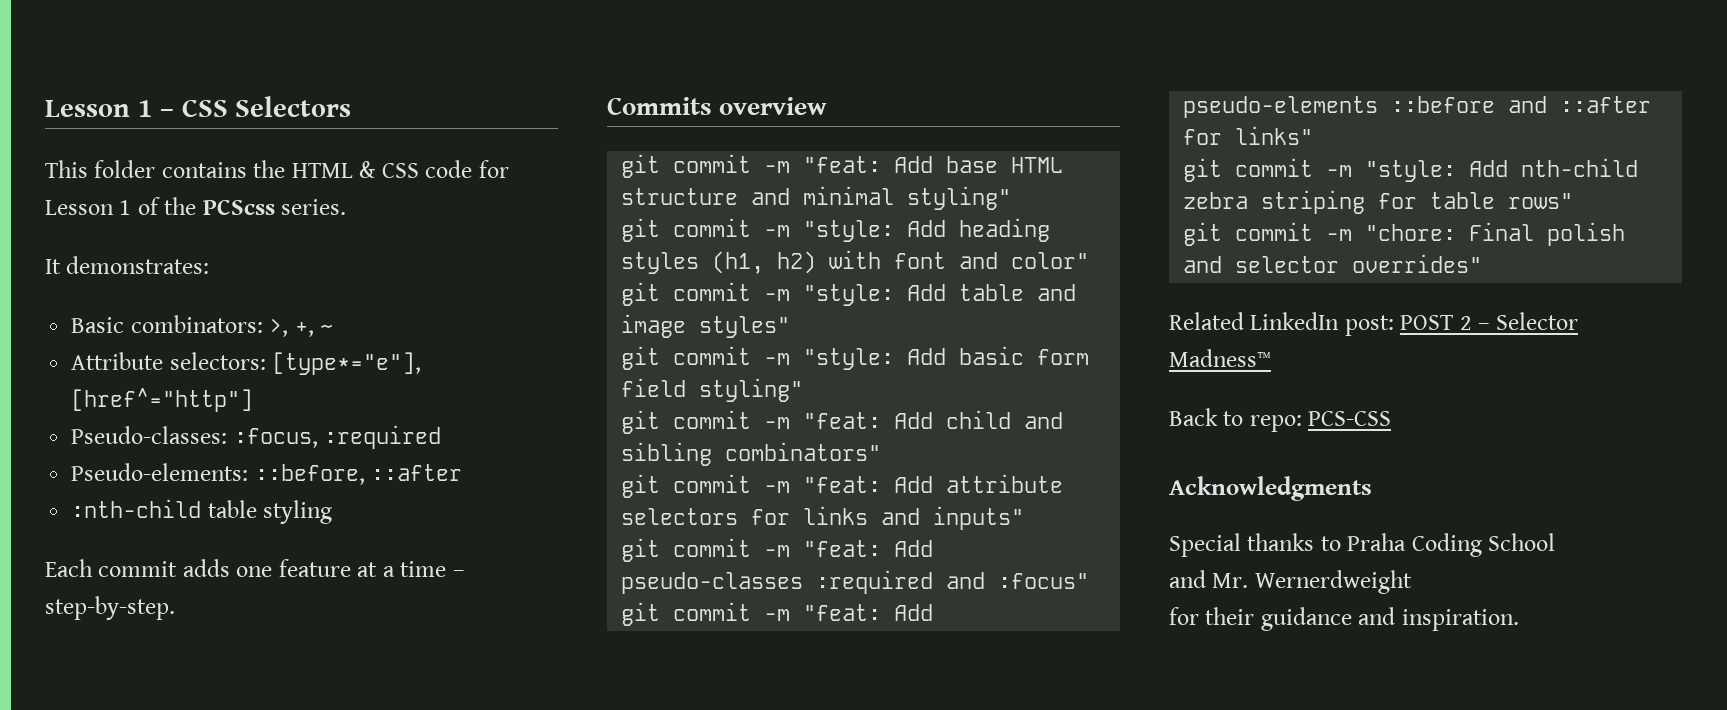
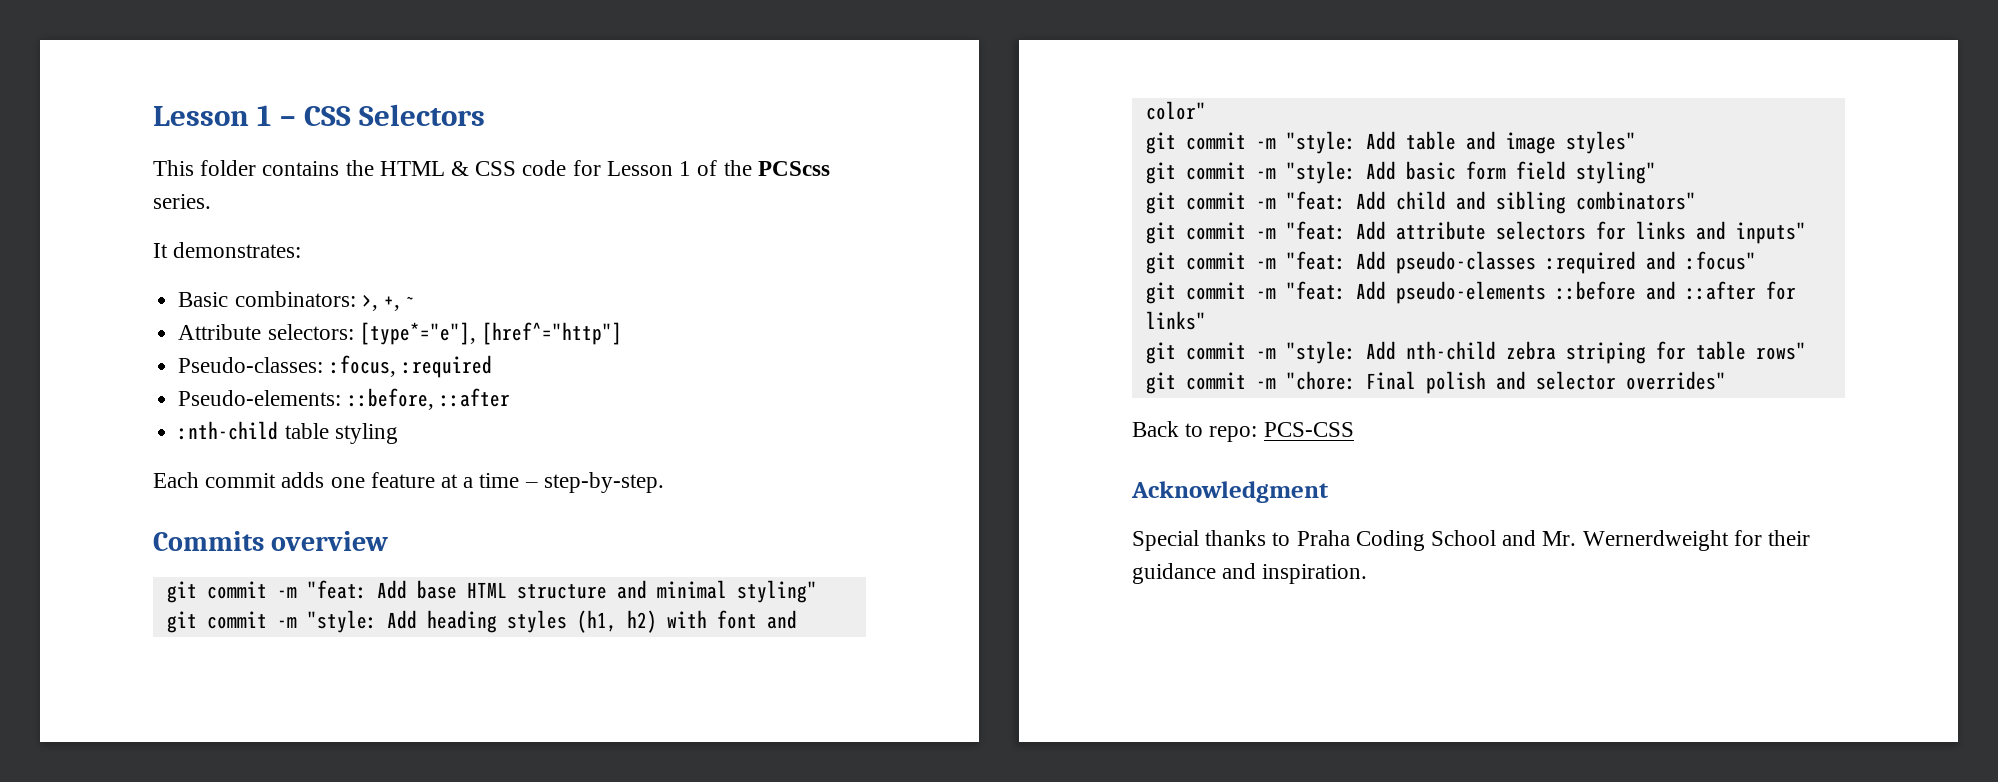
- Related LinkedIn post: POST 2 – Selector Madness™
- Acknowledgments
+ Acknowledgment
- Special thanks to Praha Coding School
- and Mr. Wernerdweight
- for their guidance and inspiration.
+ Special thanks to Praha Coding School and Mr. Wernerdweight for their guidance and inspiration.

